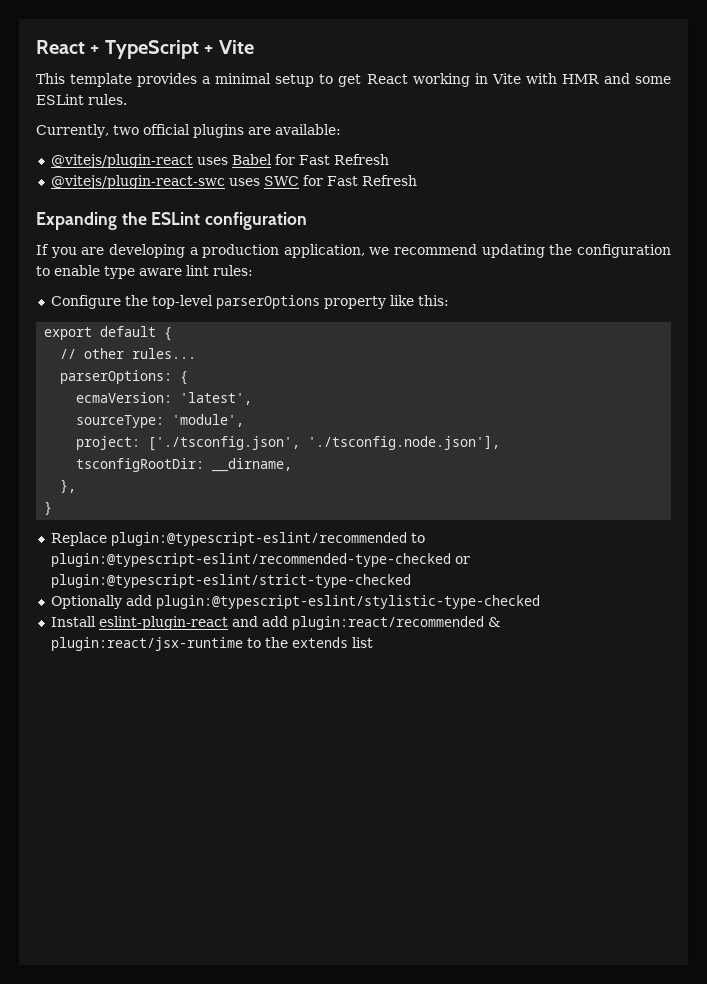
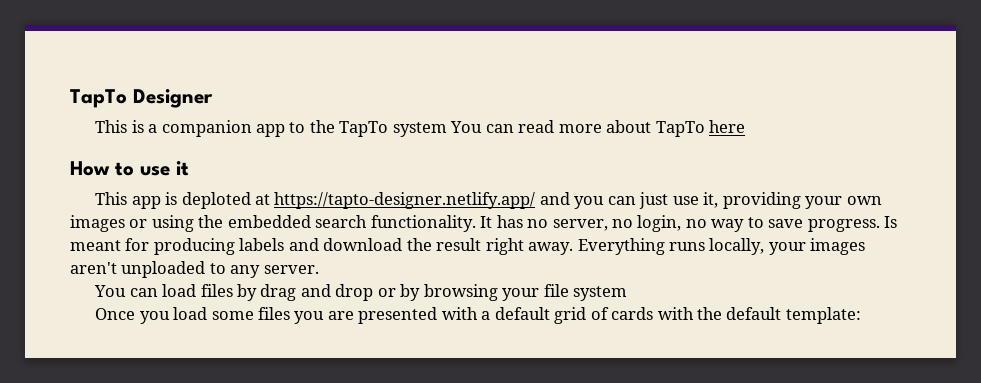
- React + TypeScript + Vite
- This template provides a minimal setup to get React working in Vite with HMR and some ESLint rules.
- Currently, two official plugins are available:
- @vitejs/plugin-react uses Babel for Fast Refresh
- @vitejs/plugin-react-swc uses SWC for Fast Refresh
- Expanding the ESLint configuration
- If you are developing a production application, we recommend updating the configuration to enable type aware lint rules:
- Configure the top-level parserOptions property like this:
- export default {
- // other rules...
- parserOptions: {
- ecmaVersion: 'latest',
- sourceType: 'module',
- project: ['./tsconfig.json', './tsconfig.node.json'],
- tsconfigRootDir: __dirname,
- },
- }
- Replace plugin:@typescript-eslint/recommended to plugin:@typescript-eslint/recommended-type-checked or plugin:@typescript-eslint/strict-type-checked
- Optionally add plugin:@typescript-eslint/stylistic-type-checked
- Install eslint-plugin-react and add plugin:react/recommended & plugin:react/jsx-runtime to the extends list
+ TapTo Designer
+ This is a companion app to the TapTo system You can read more about TapTo here
+ How to use it
+ This app is deploted at https://tapto-designer.netlify.app/ and you can just use it, providing your own images or using the embedded search functionality. It has no server, no login, no way to save progress. Is meant for producing labels and download the result right away. Everything runs locally, your images aren't unploaded to any server.
+ You can load files by drag and drop or by browsing your file system
+ Once you load some files you are presented with a default grid of cards with the default template:

